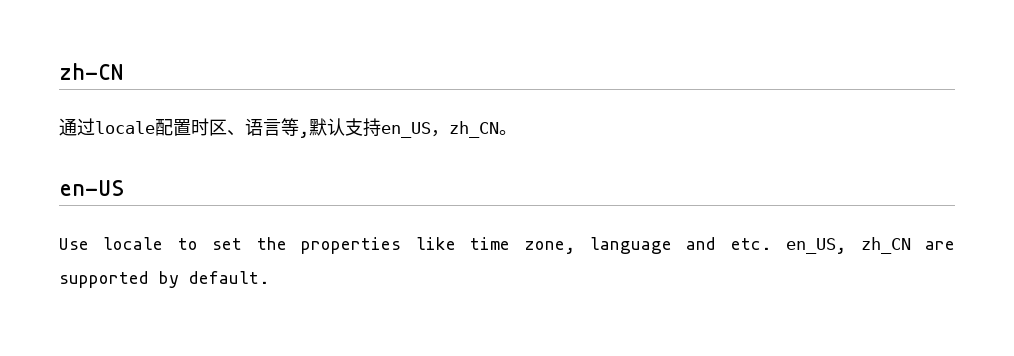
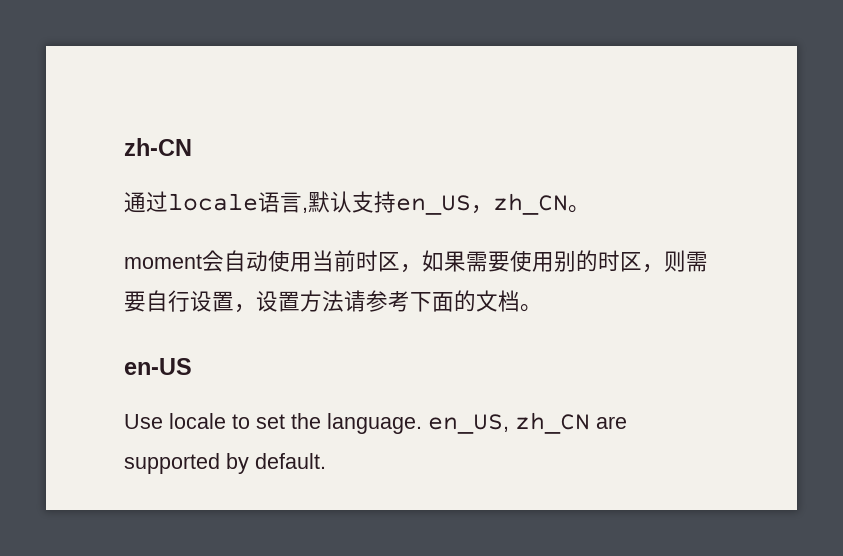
- 通过locale配置时区、语言等,默认支持en_US，zh_CN。
+ 通过locale语言,默认支持en_US，zh_CN。
+ moment会自动使用当前时区，如果需要使用别的时区，则需要自行设置，设置方法请参考下面的文档。
- Use locale to set the properties like time zone, language and etc. en_US, zh_CN are supported by default.
+ Use locale to set the language. en_US, zh_CN are supported by default.

